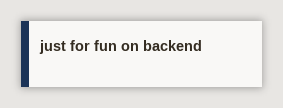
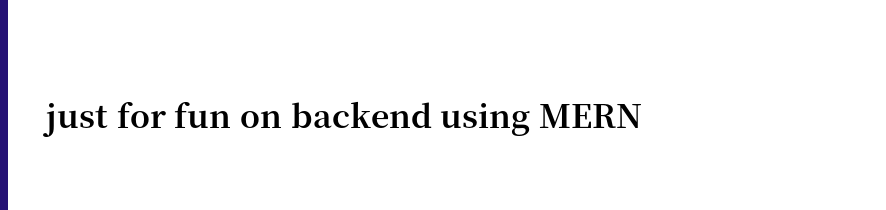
- just for fun on backend
+ just for fun on backend using MERN

